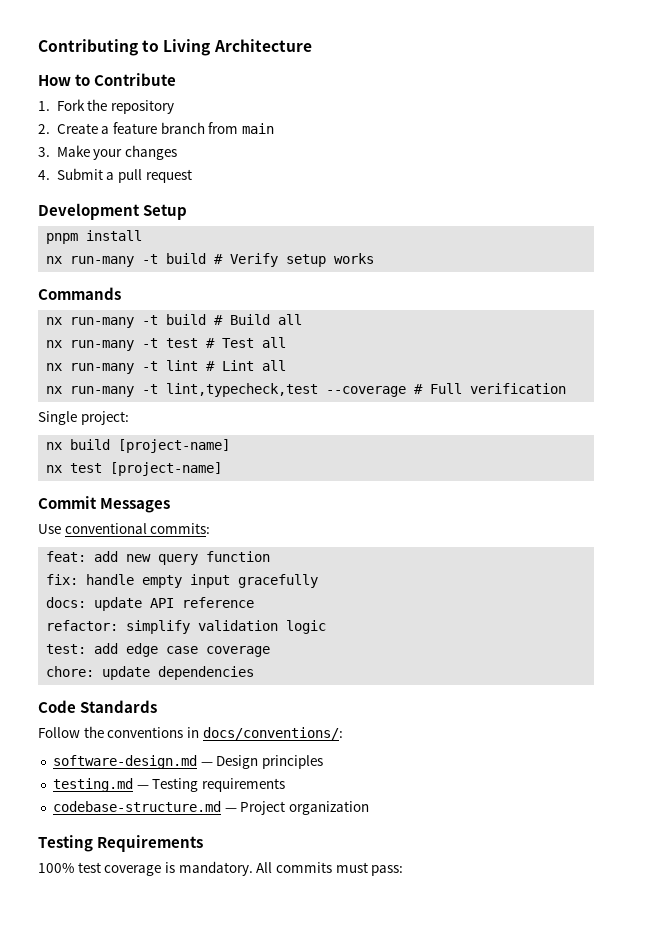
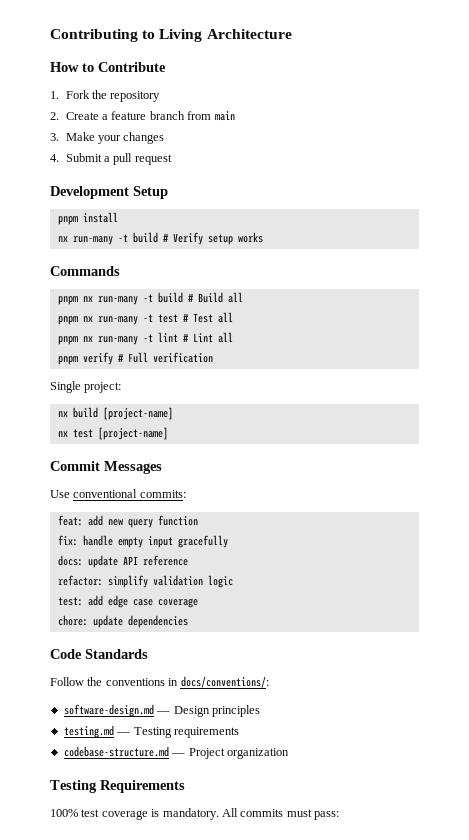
- nx run-many -t build # Build all
+ pnpm nx run-many -t build # Build all
- nx run-many -t test # Test all
+ pnpm nx run-many -t test # Test all
- nx run-many -t lint # Lint all
+ pnpm nx run-many -t lint # Lint all
- nx run-many -t lint,typecheck,test --coverage # Full verification
+ pnpm verify # Full verification

